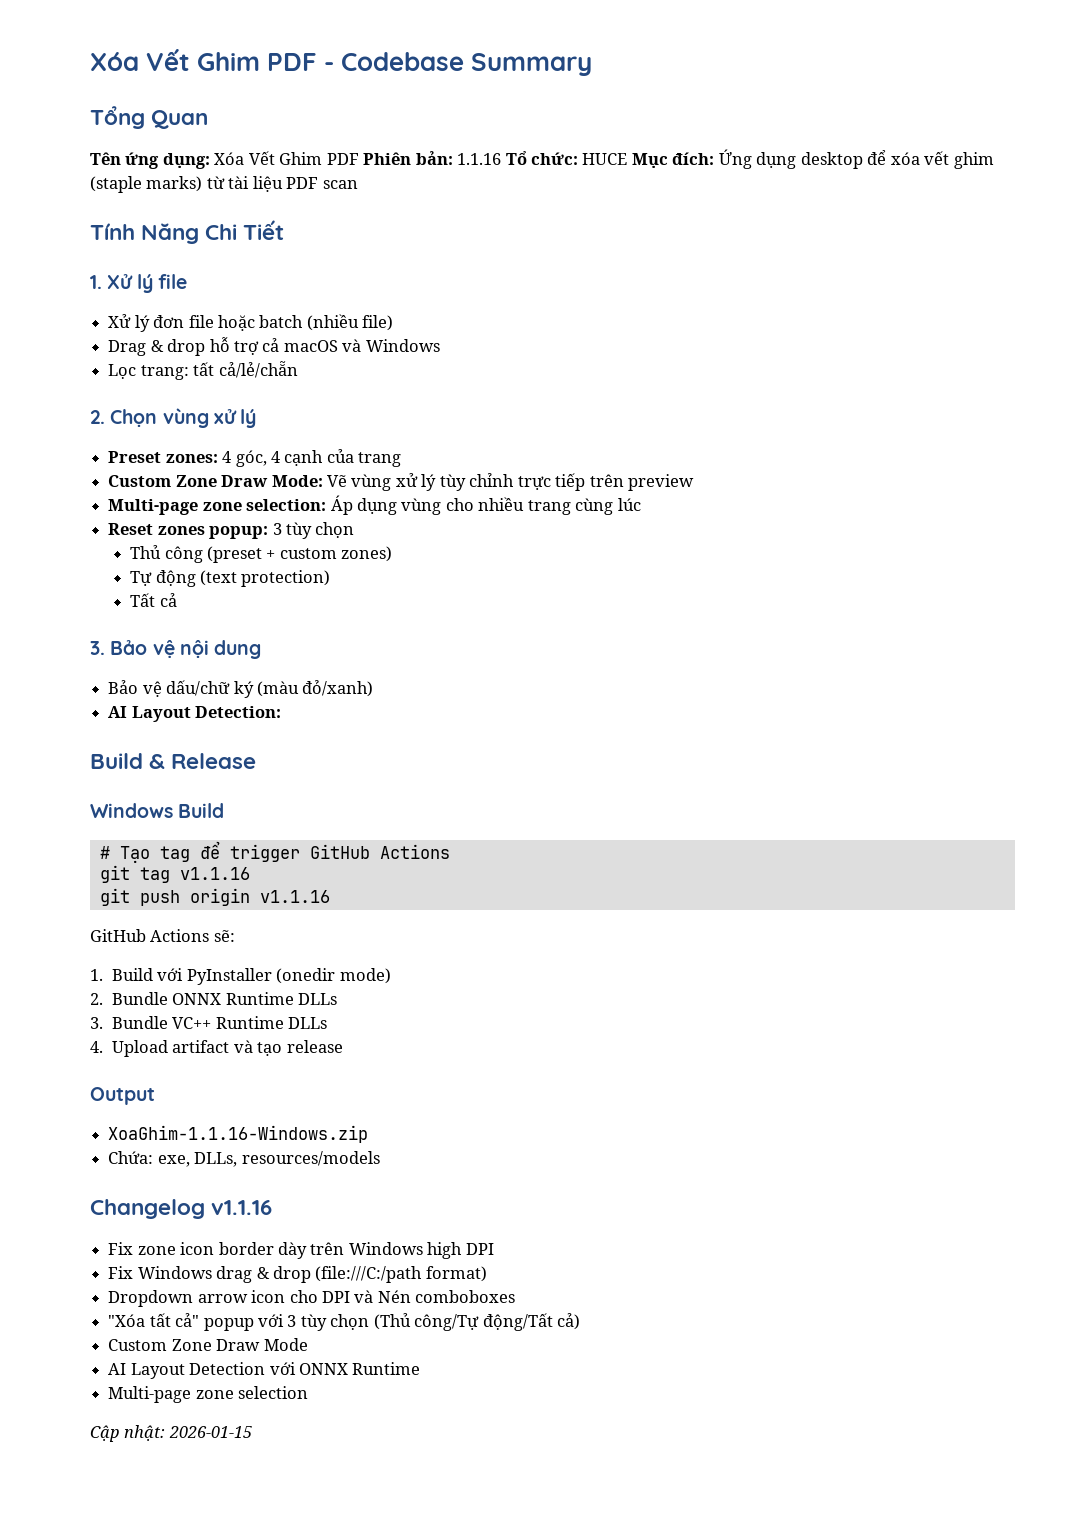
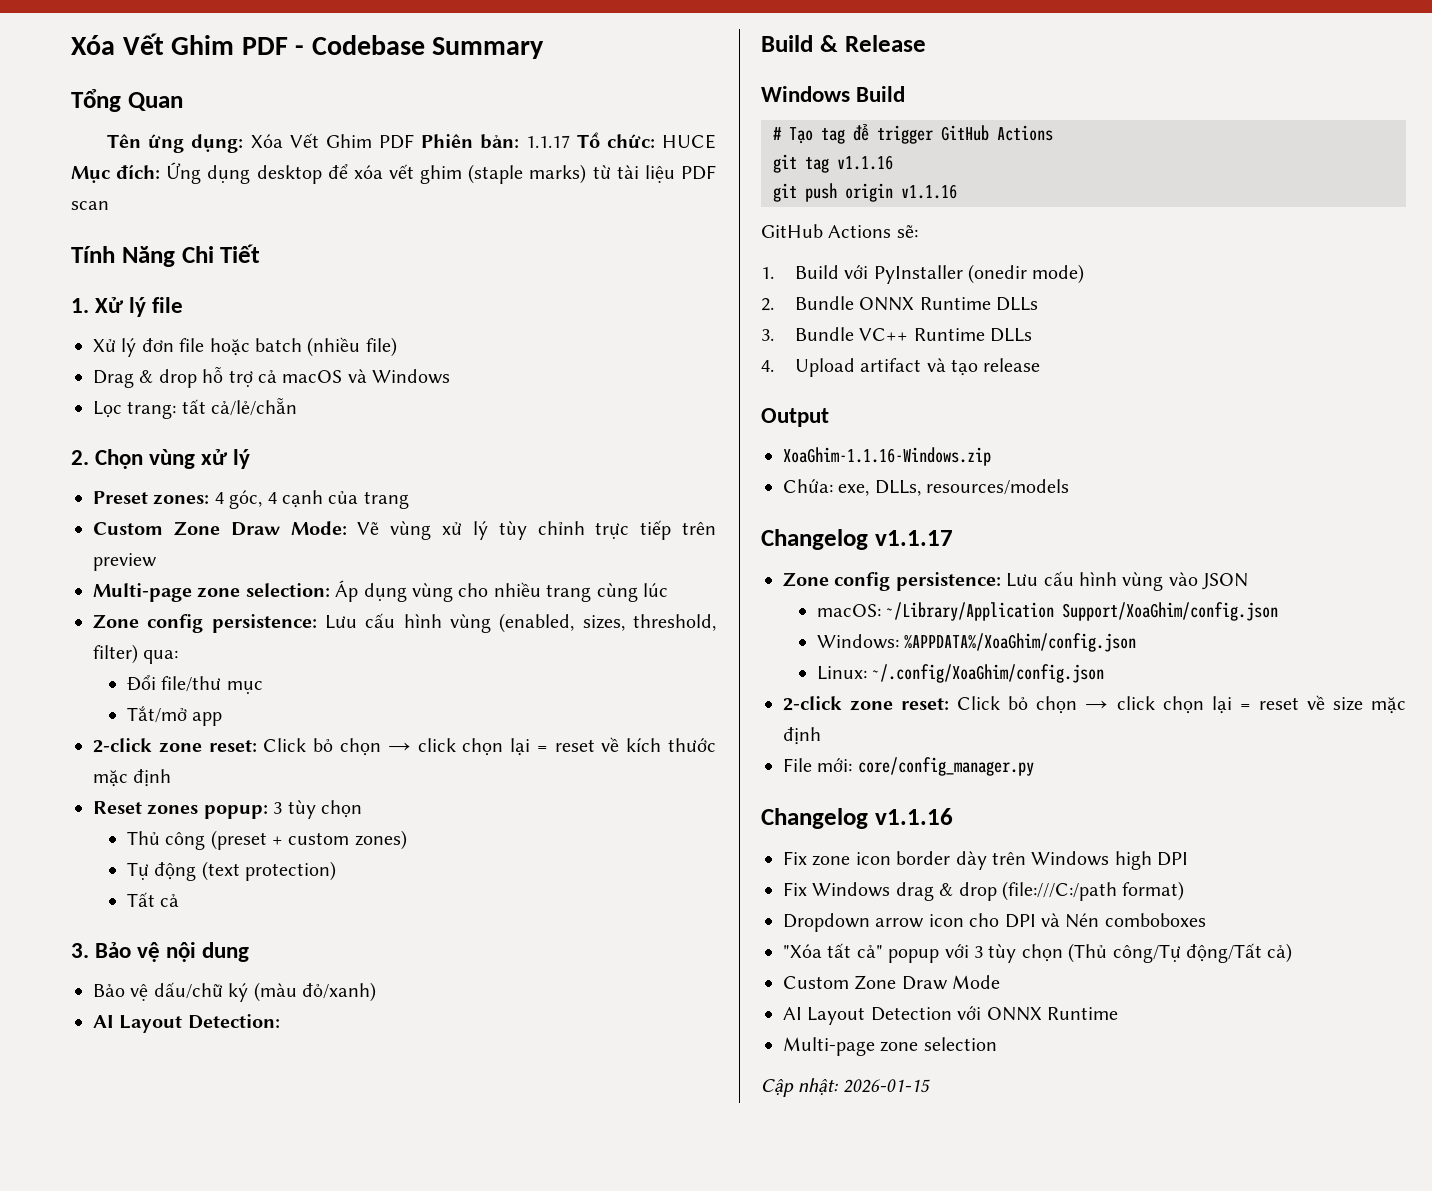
- Tên ứng dụng: Xóa Vết Ghim PDF Phiên bản: 1.1.16 Tổ chức: HUCE Mục đích: Ứng dụng desktop để xóa vết ghim (staple marks) từ tài liệu PDF scan
+ Tên ứng dụng: Xóa Vết Ghim PDF Phiên bản: 1.1.17 Tổ chức: HUCE Mục đích: Ứng dụng desktop để xóa vết ghim (staple marks) từ tài liệu PDF scan
+ Zone config persistence: Lưu cấu hình vùng (enabled, sizes, threshold, filter) qua:
+ Đổi file/thư mục
+ Tắt/mở app
+ 2-click zone reset: Click bỏ chọn → click chọn lại = reset về kích thước mặc định
+ Changelog v1.1.17
+ Zone config persistence: Lưu cấu hình vùng vào JSON
+ macOS: ~/Library/Application Support/XoaGhim/config.json
+ Windows: %APPDATA%/XoaGhim/config.json
+ Linux: ~/.config/XoaGhim/config.json
+ 2-click zone reset: Click bỏ chọn → click chọn lại = reset về size mặc định
+ File mới: core/config_manager.py

